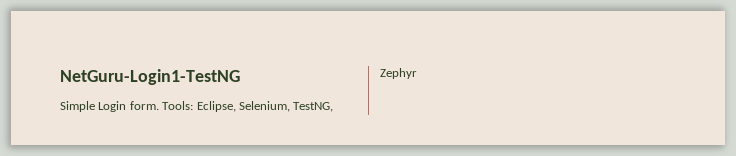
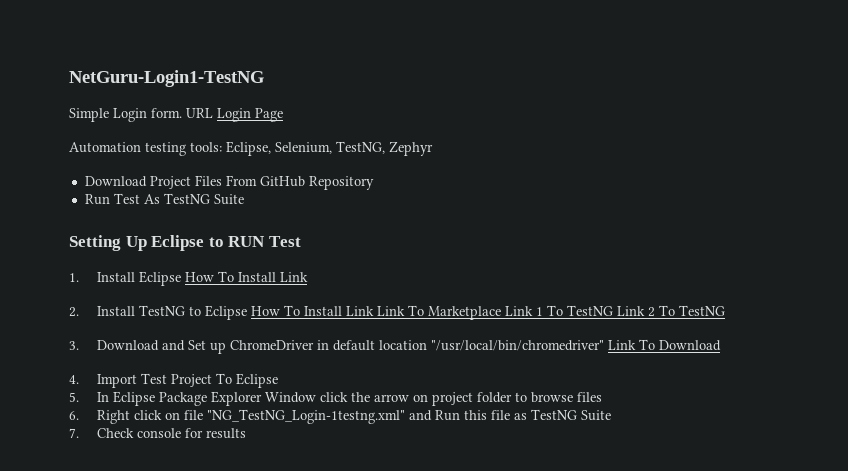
- Tools: Eclipse, Selenium, TestNG, Zephyr
+ URL Login Page
+ Automation testing tools: Eclipse, Selenium, TestNG, Zephyr
+ Download Project Files From GitHub Repository
+ Run Test As TestNG Suite
+ Setting Up Eclipse to RUN Test
+ 1. Install Eclipse How To Install Link
+ 2. Install TestNG to Eclipse How To Install Link Link To Marketplace Link 1 To TestNG Link 2 To TestNG
+ 3. Download and Set up ChromeDriver in default location "/usr/local/bin/chromedriver" Link To Download
+ 4. Import Test Project To Eclipse
+ 5. In Eclipse Package Explorer Window click the arrow on project folder to browse files
+ 6. Right click on file "NG_TestNG_Login-1testng.xml" and Run this file as TestNG Suite
+ 7. Check console for results

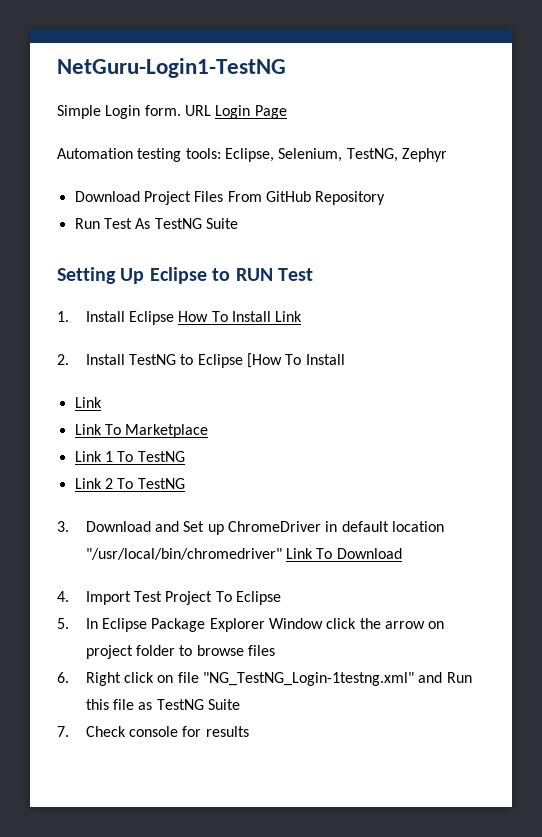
- 2. Install TestNG to Eclipse How To Install Link Link To Marketplace Link 1 To TestNG Link 2 To TestNG
+ 2. Install TestNG to Eclipse [How To Install
+ Link
+ Link To Marketplace
+ Link 1 To TestNG
+ Link 2 To TestNG

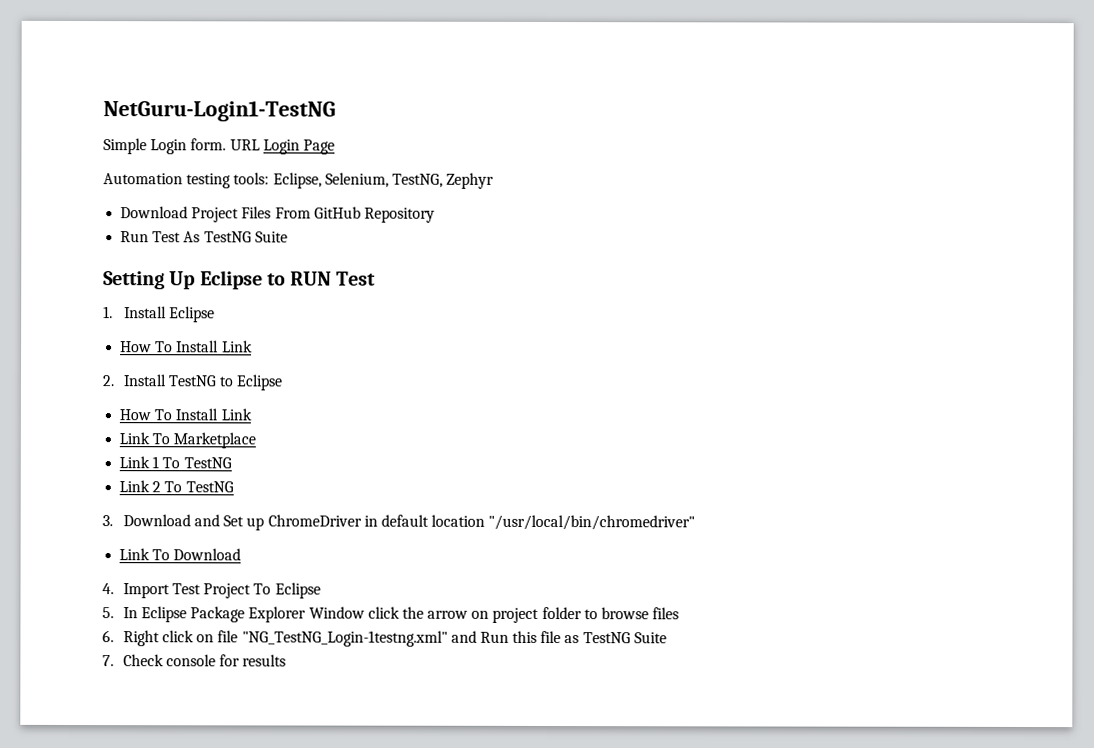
- 1. Install Eclipse How To Install Link
+ 1. Install Eclipse
+ How To Install Link
- 2. Install TestNG to Eclipse [How To Install
- Link
+ 2. Install TestNG to Eclipse
+ How To Install Link
- 3. Download and Set up ChromeDriver in default location "/usr/local/bin/chromedriver" Link To Download
+ 3. Download and Set up ChromeDriver in default location "/usr/local/bin/chromedriver"
+ Link To Download

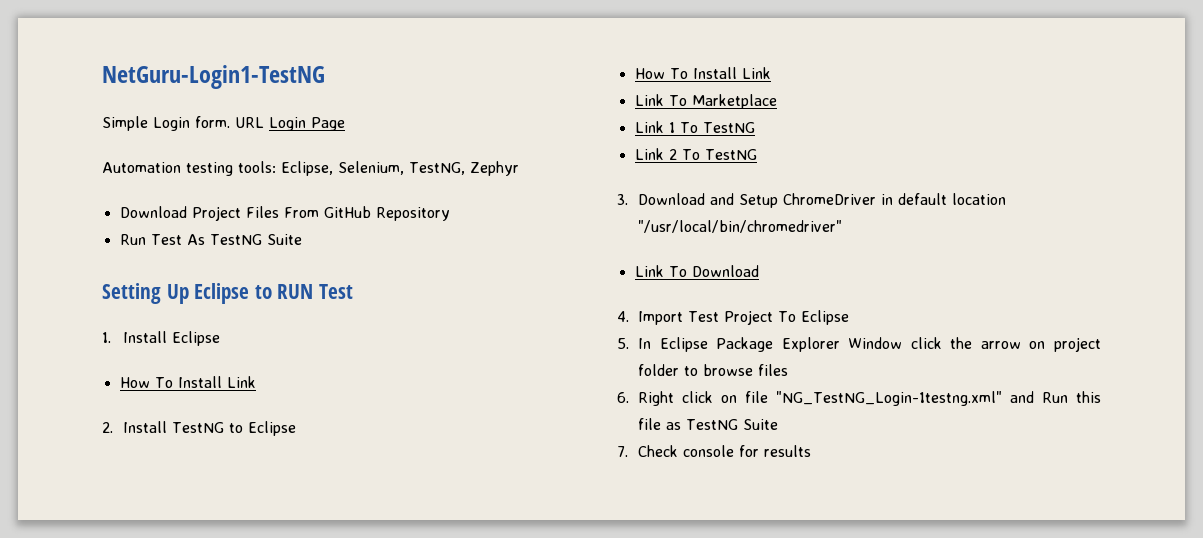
- 3. Download and Set up ChromeDriver in default location "/usr/local/bin/chromedriver"
+ 3. Download and Setup ChromeDriver in default location "/usr/local/bin/chromedriver"

